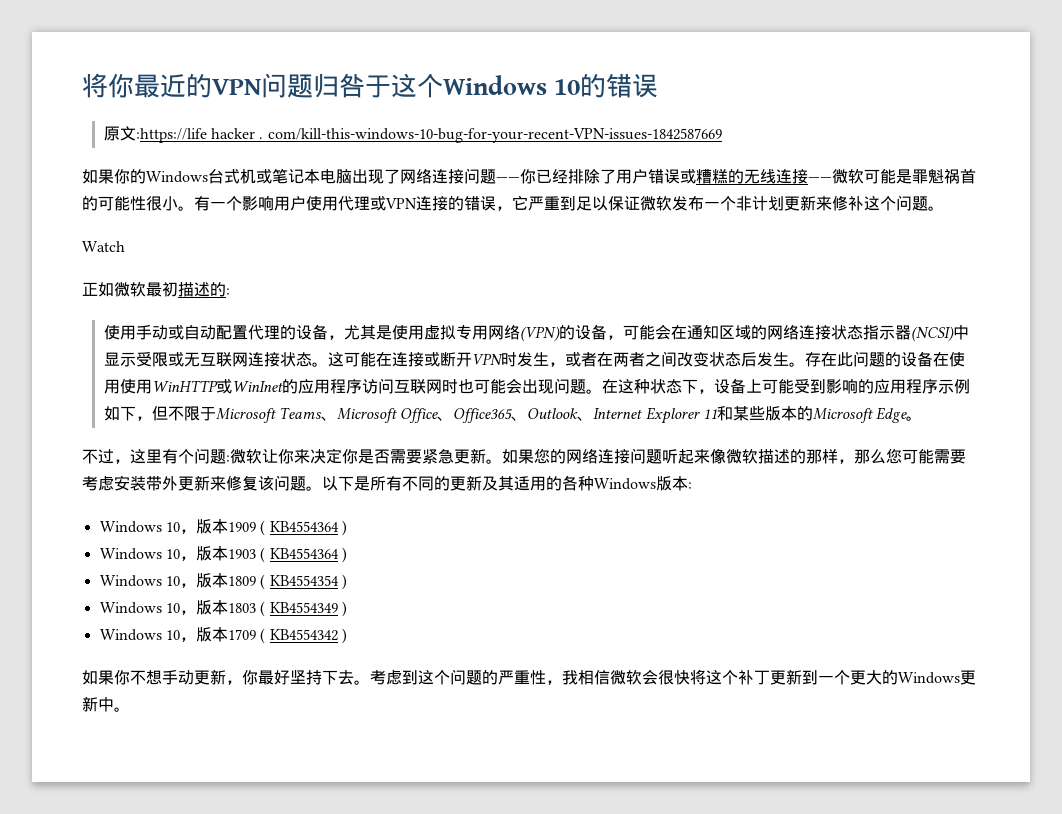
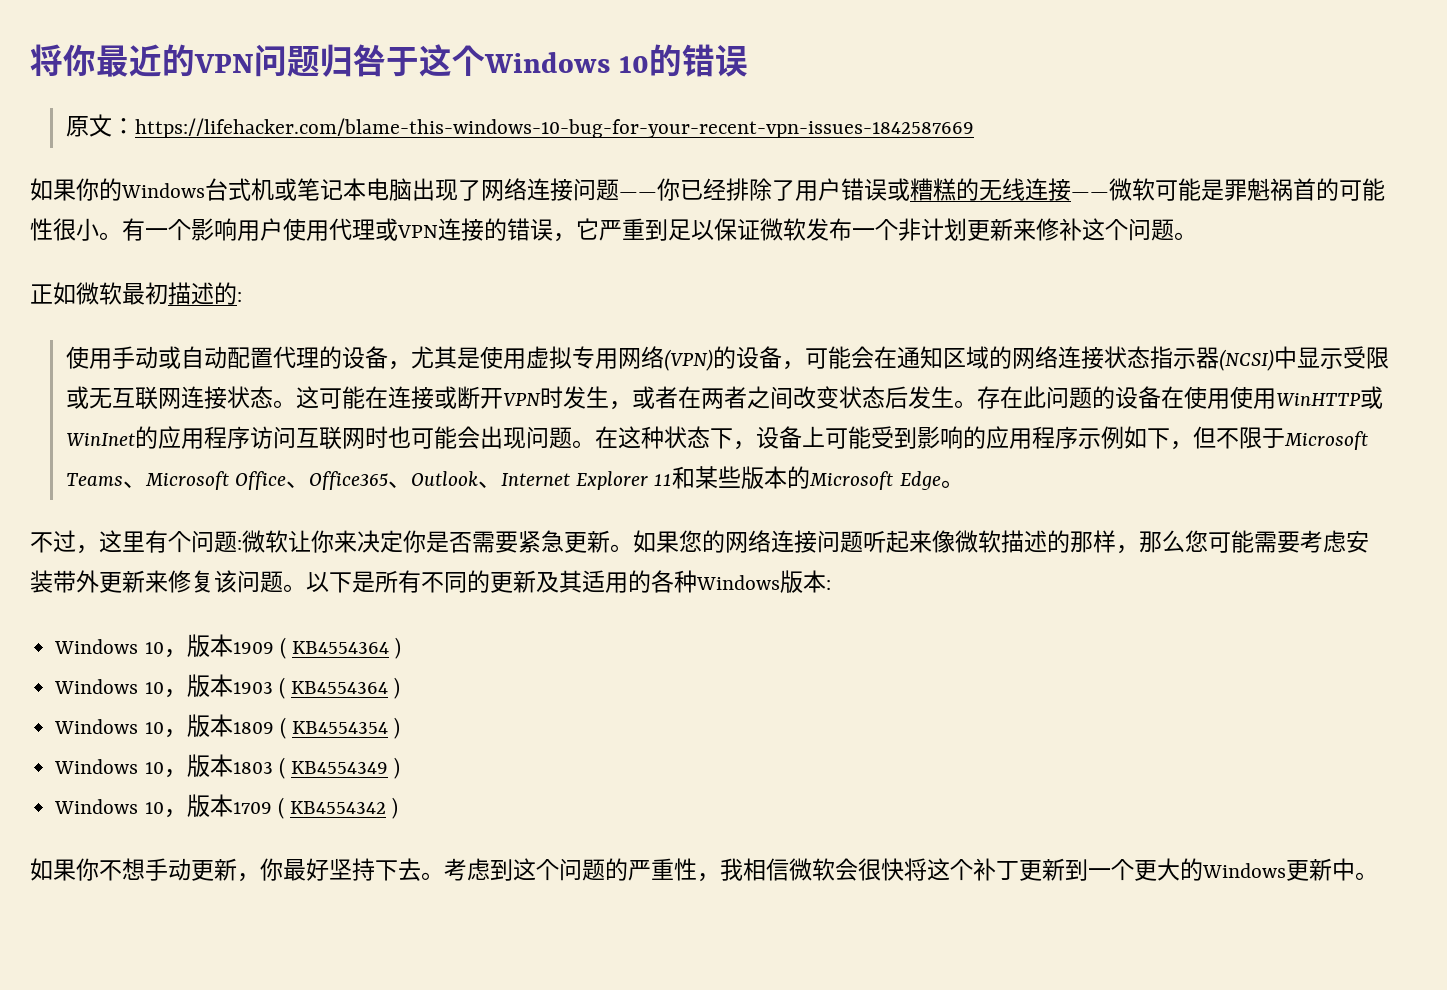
- 原文:https://life hacker . com/kill-this-windows-10-bug-for-your-recent-VPN-issues-1842587669
+ 原文：https://lifehacker.com/blame-this-windows-10-bug-for-your-recent-vpn-issues-1842587669
- Watch

